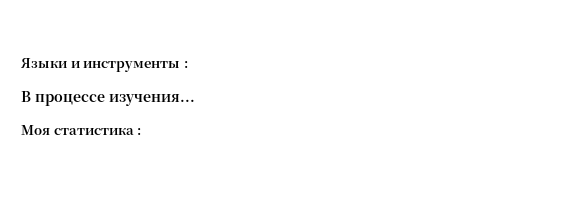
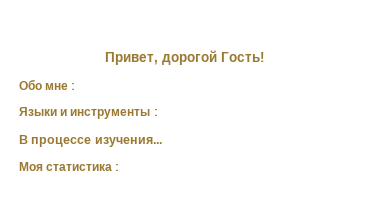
+ Привет, дорогой Гость!
+ Обо мне :

